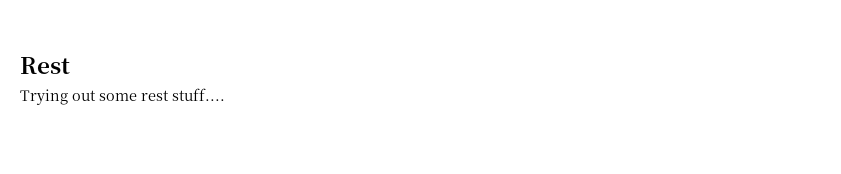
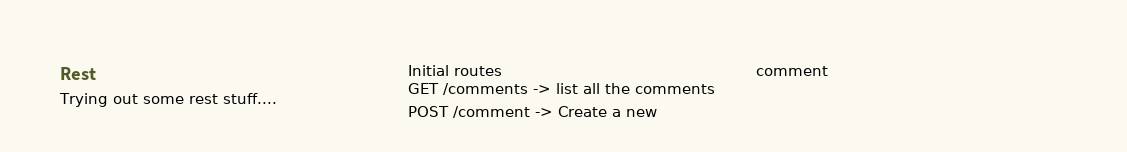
+ Initial routes
+ GET /comments -> list all the comments
+ POST /comment -> Create a new comment

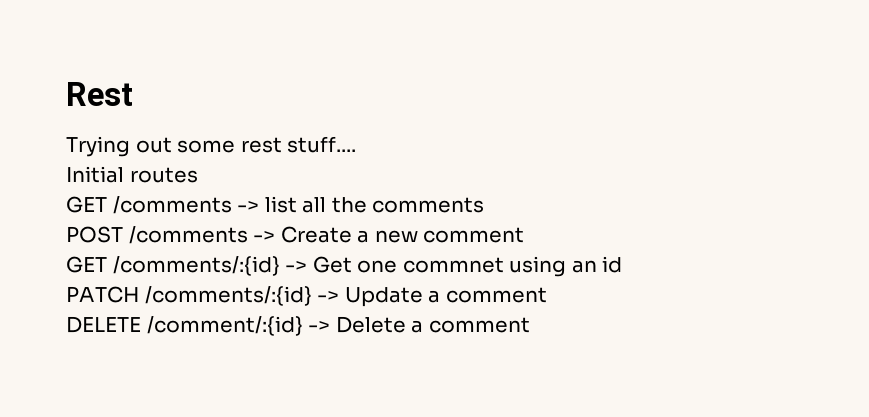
- POST /comment -> Create a new comment
+ POST /comments -> Create a new comment
+ GET /comments/:{id} -> Get one commnet using an id
+ PATCH /comments/:{id} -> Update a comment
+ DELETE /comment/:{id} -> Delete a comment

